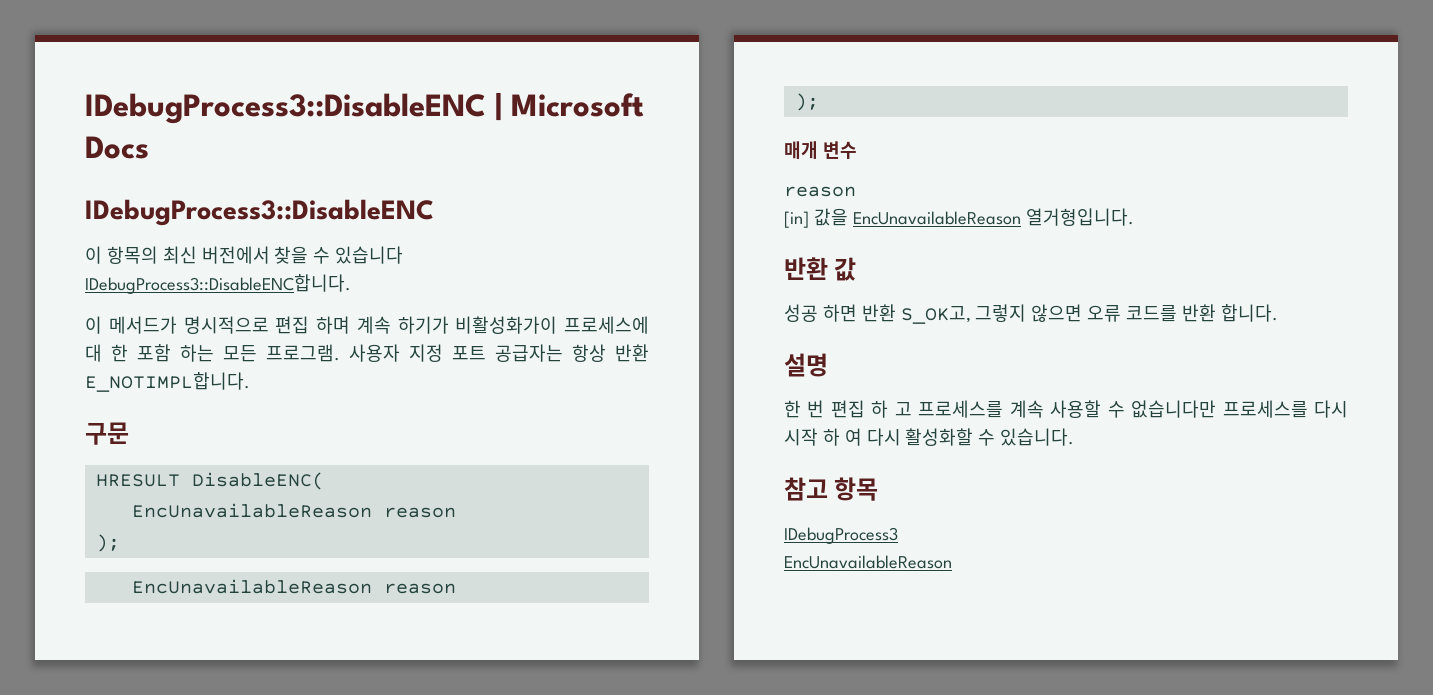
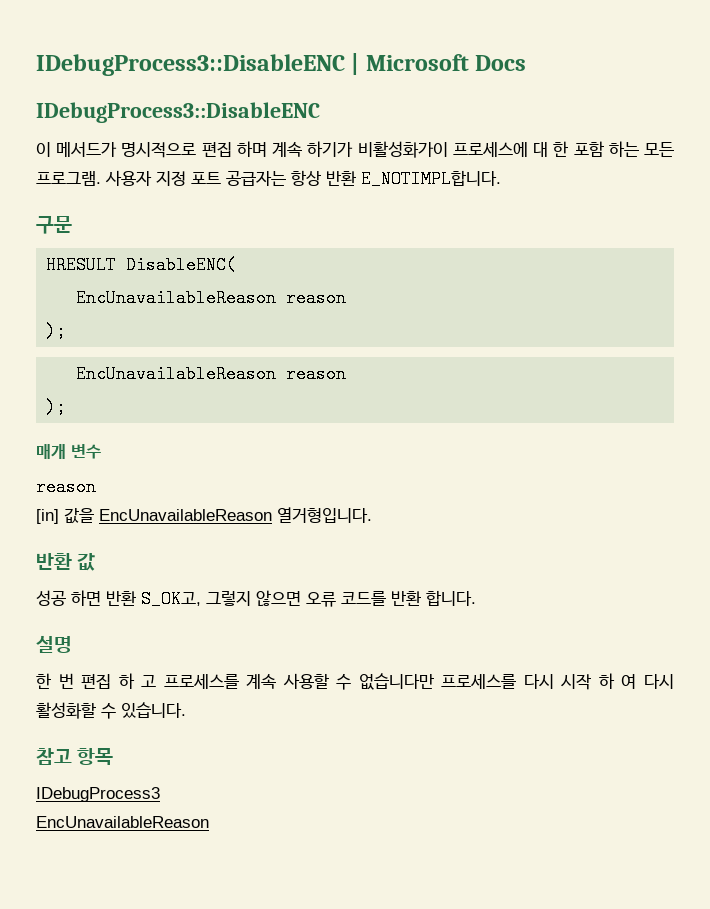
- 이 항목의 최신 버전에서 찾을 수 있습니다 IDebugProcess3::DisableENC합니다.

